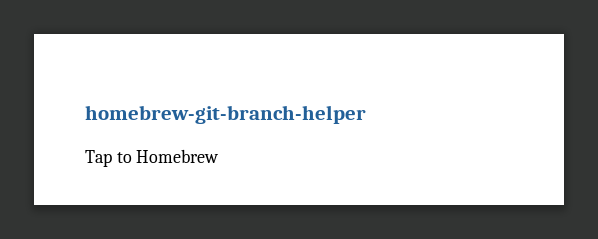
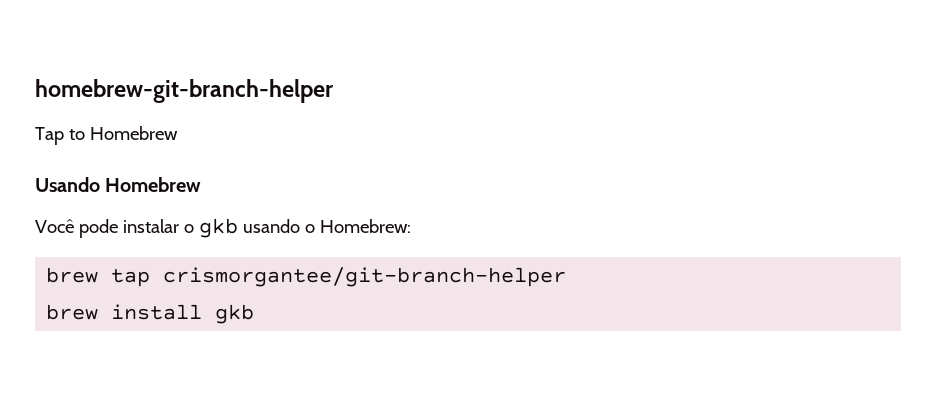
+ Usando Homebrew
+ Você pode instalar o gkb usando o Homebrew:
+ brew tap crismorgantee/git-branch-helper
+ brew install gkb

